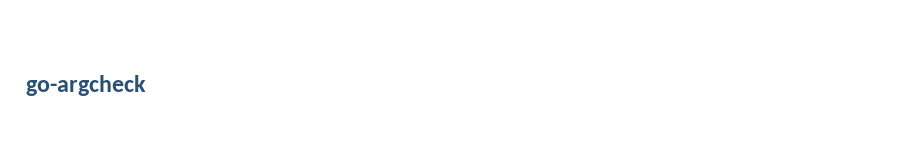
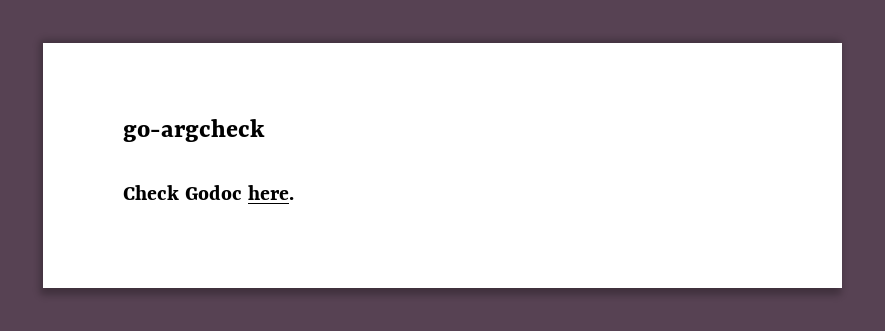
+ Check Godoc here.

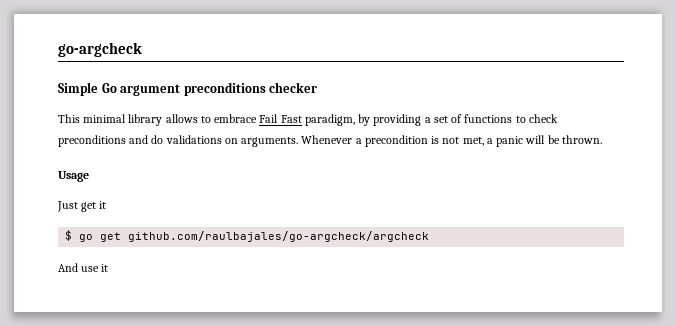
- Check Godoc here.
+ Simple Go argument preconditions checker
+ This minimal library allows to embrace Fail Fast paradigm, by providing a set of functions to check preconditions and do validations on arguments. Whenever a precondition is not met, a panic will be thrown.
+ Usage
+ Just get it
+ $ go get github.com/raulbajales/go-argcheck/argcheck
+ And use it

